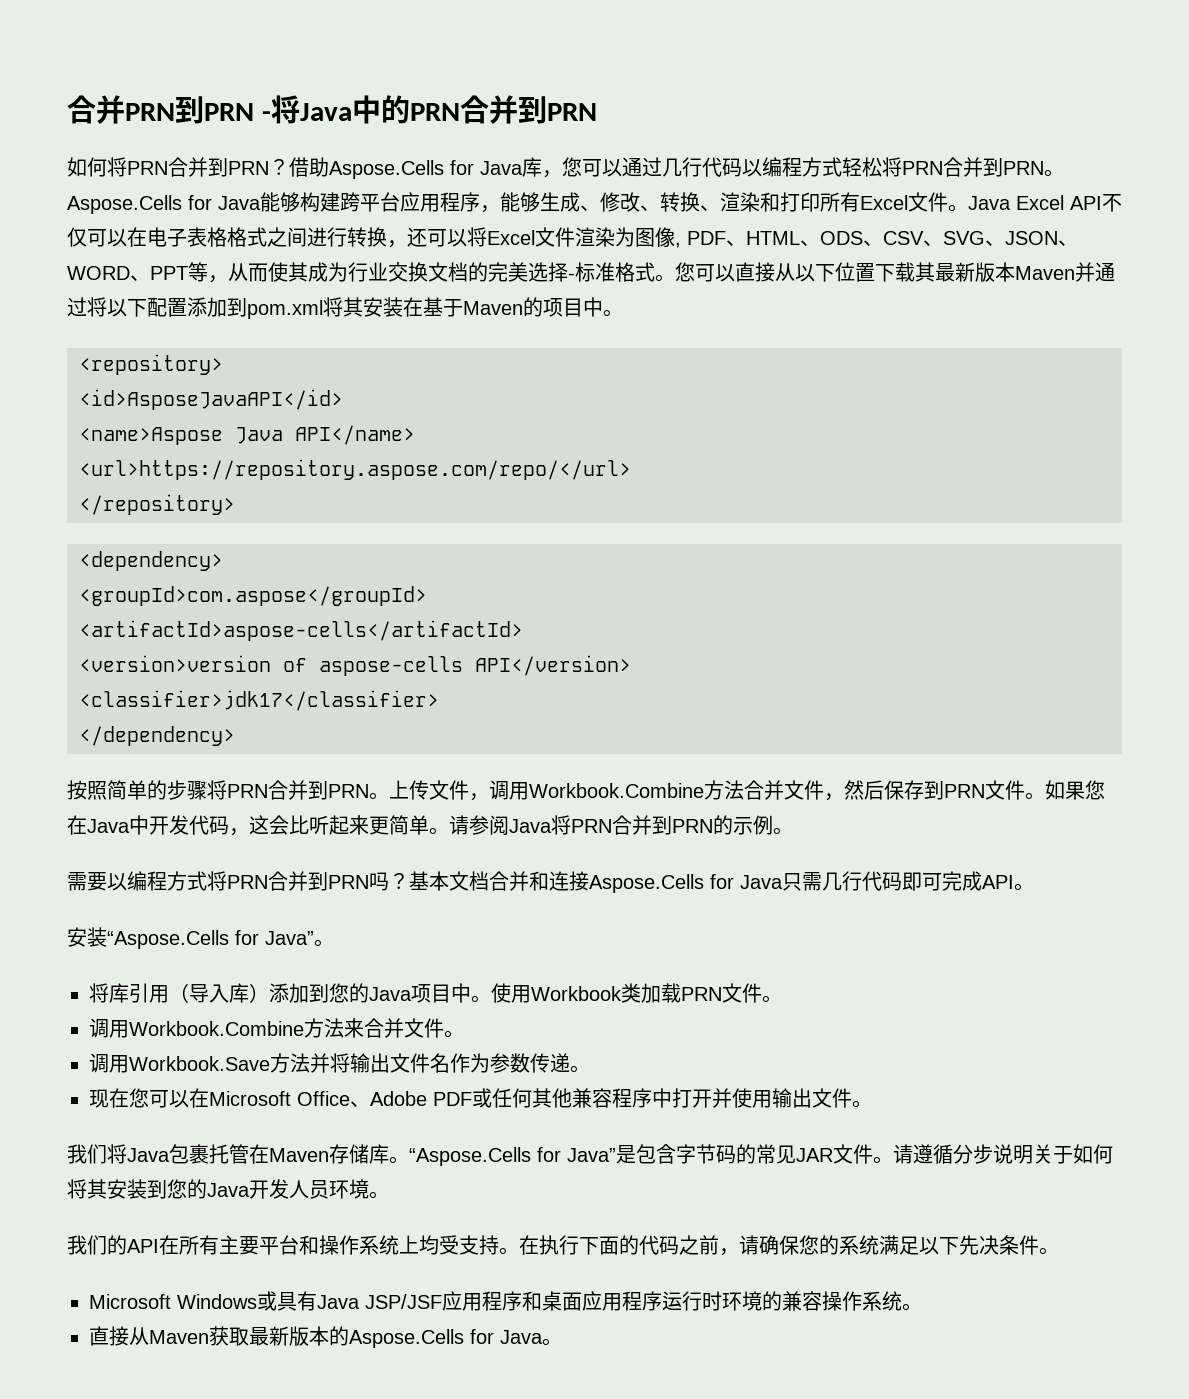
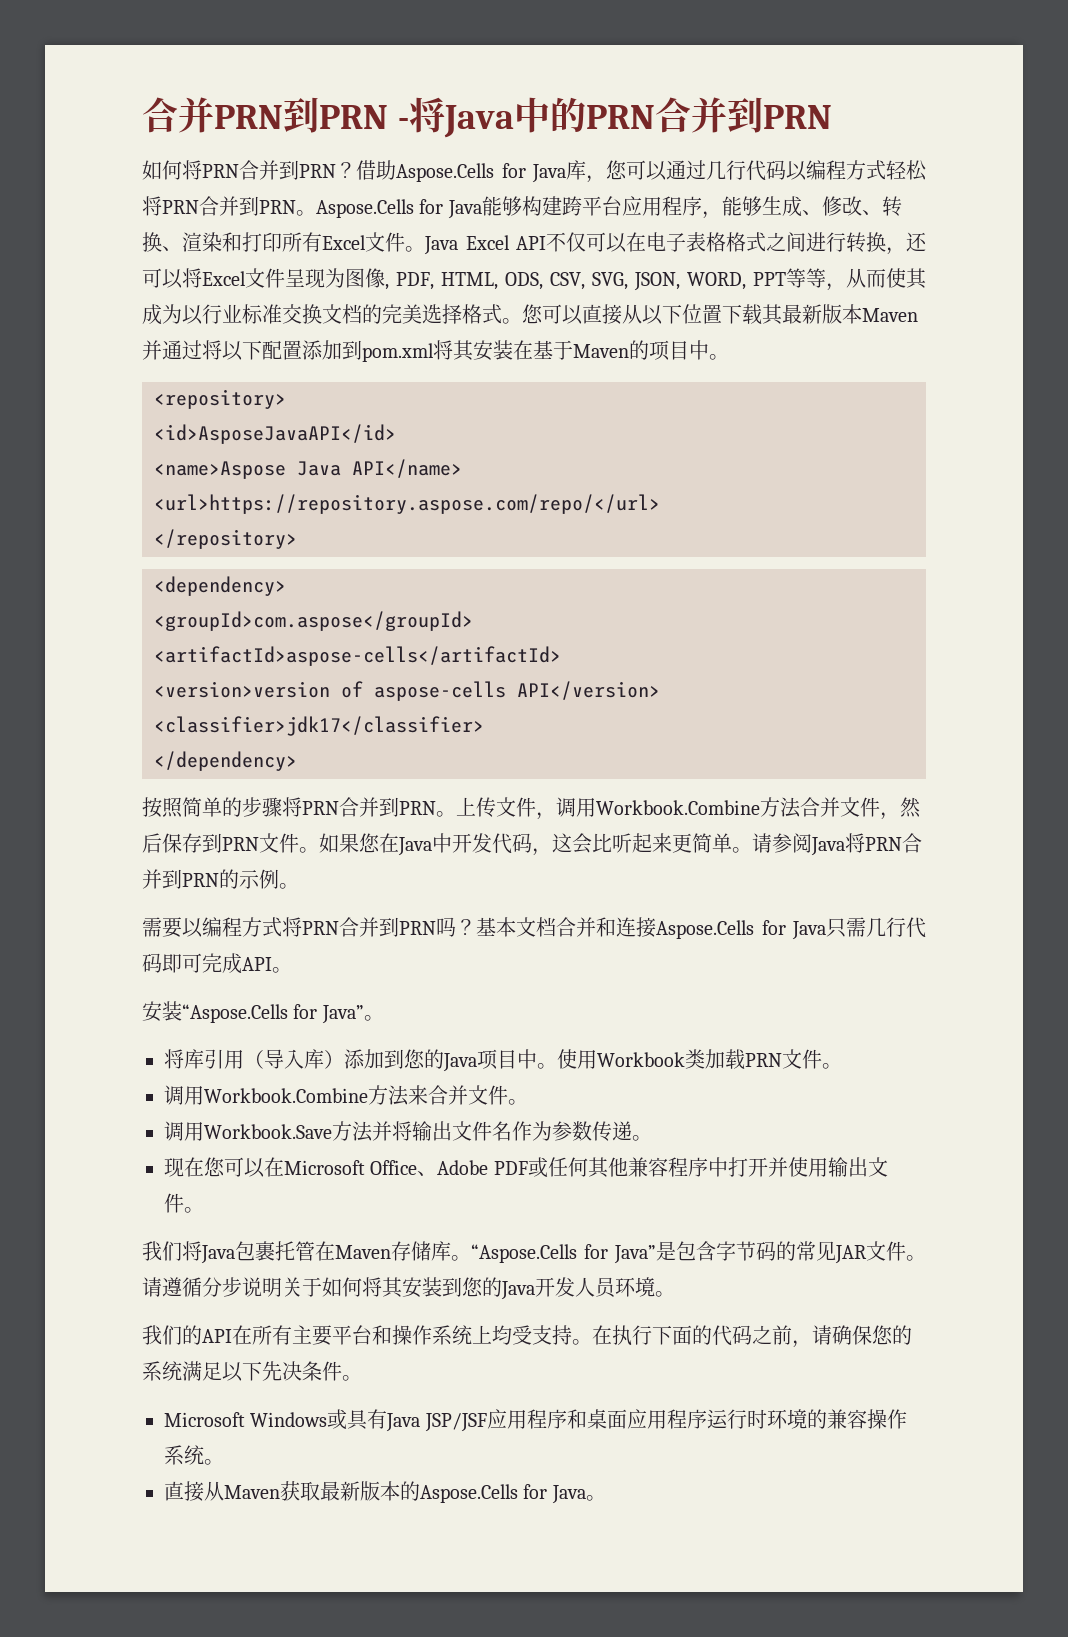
- Java Excel API不仅可以在电子表格格式之间进行转换，还可以将Excel文件渲染为图像, PDF、HTML、ODS、CSV、SVG、JSON、WORD、PPT等，从而使其成为行业交换文档的完美选择-标准格式。
+ Java Excel API不仅可以在电子表格格式之间进行转换，还可以将Excel文件呈现为图像, PDF, HTML, ODS, CSV, SVG, JSON, WORD, PPT等等，从而使其成为以行业标准交换文档的完美选择格式。

